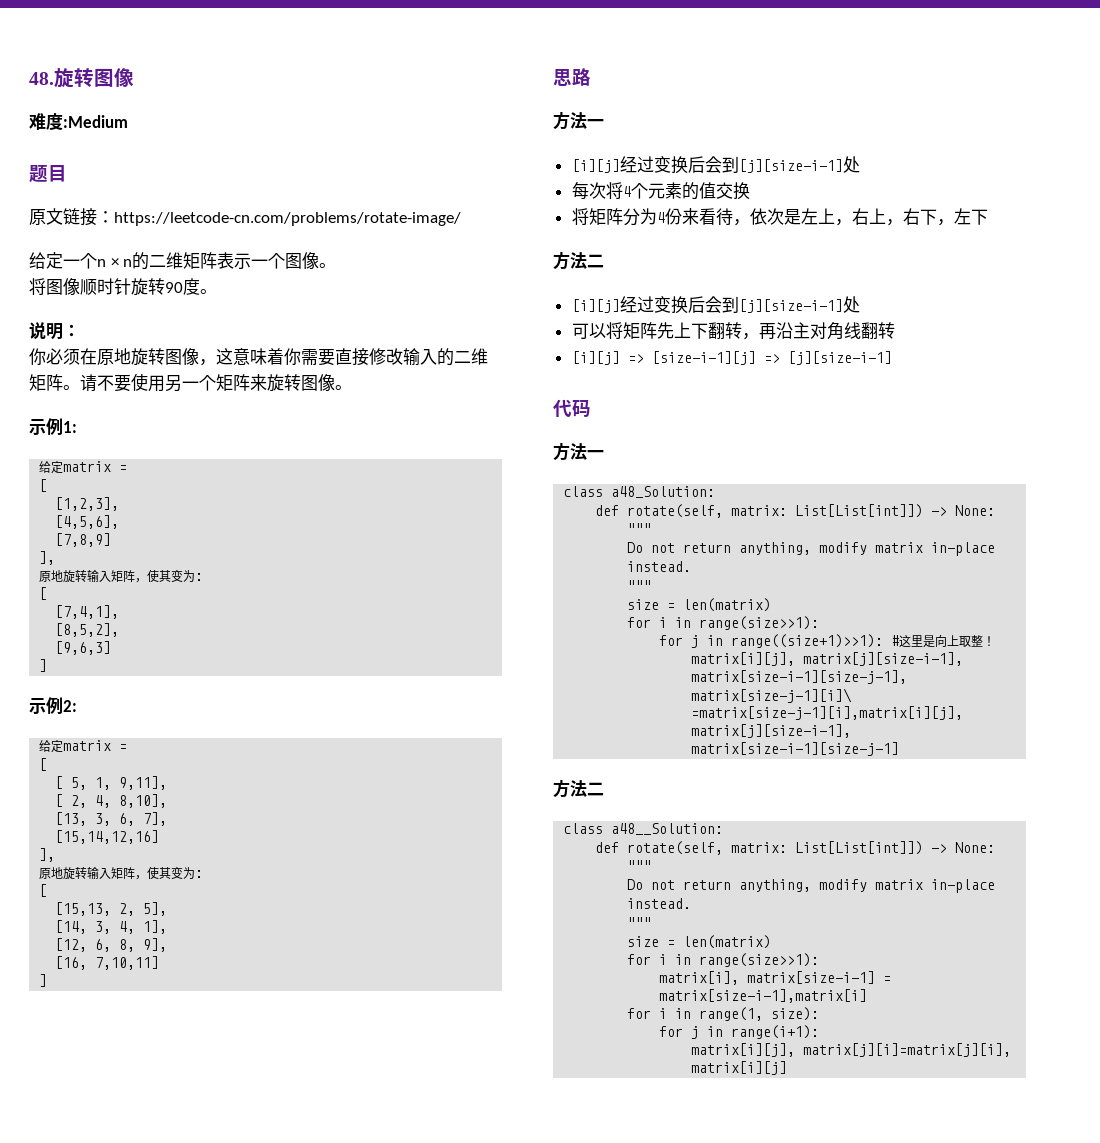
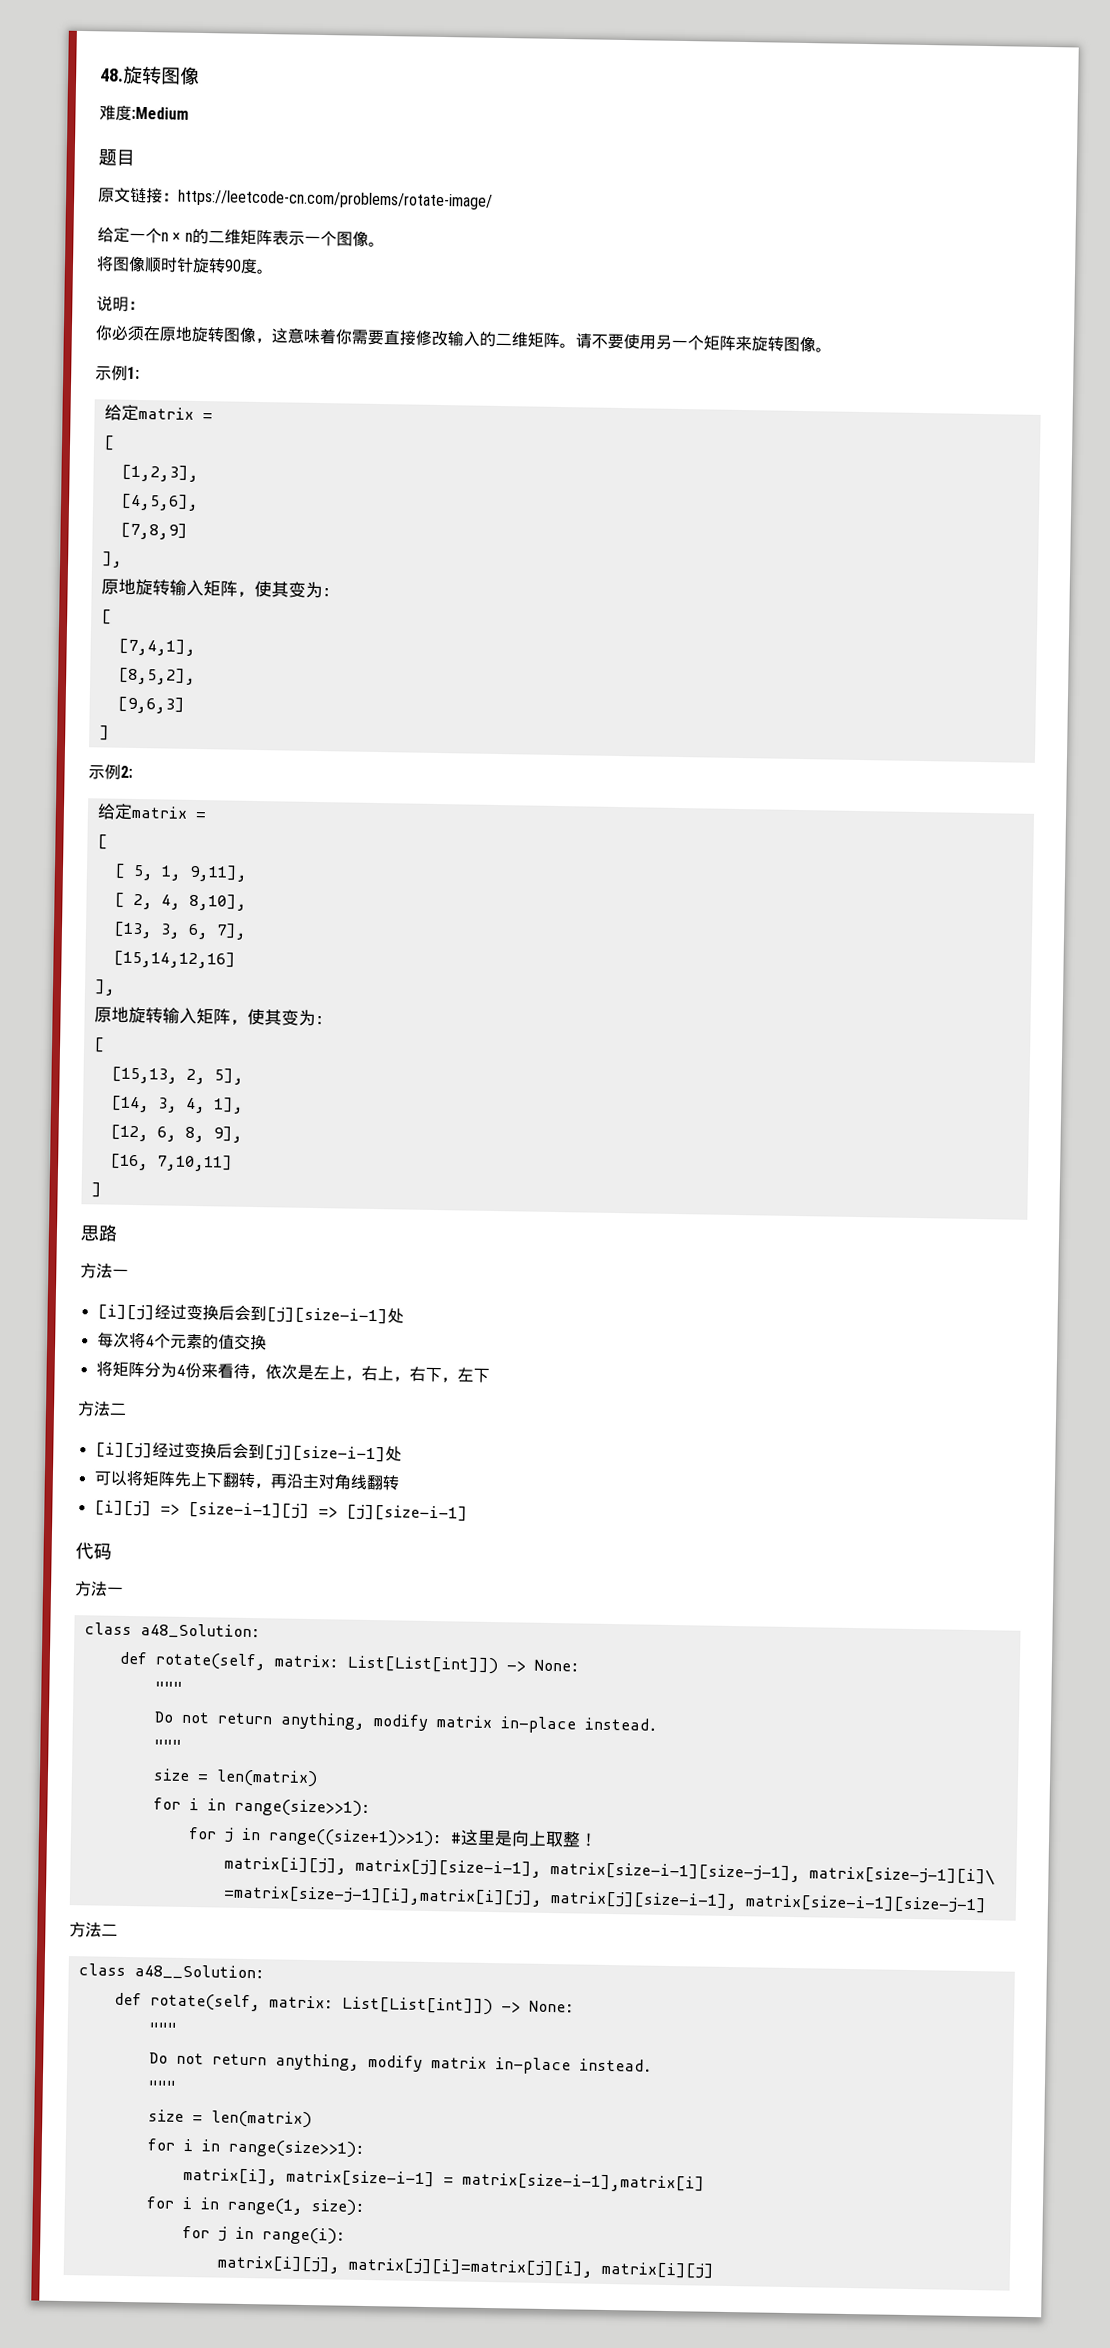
- for j in range(i+1):
+ for j in range(i):

